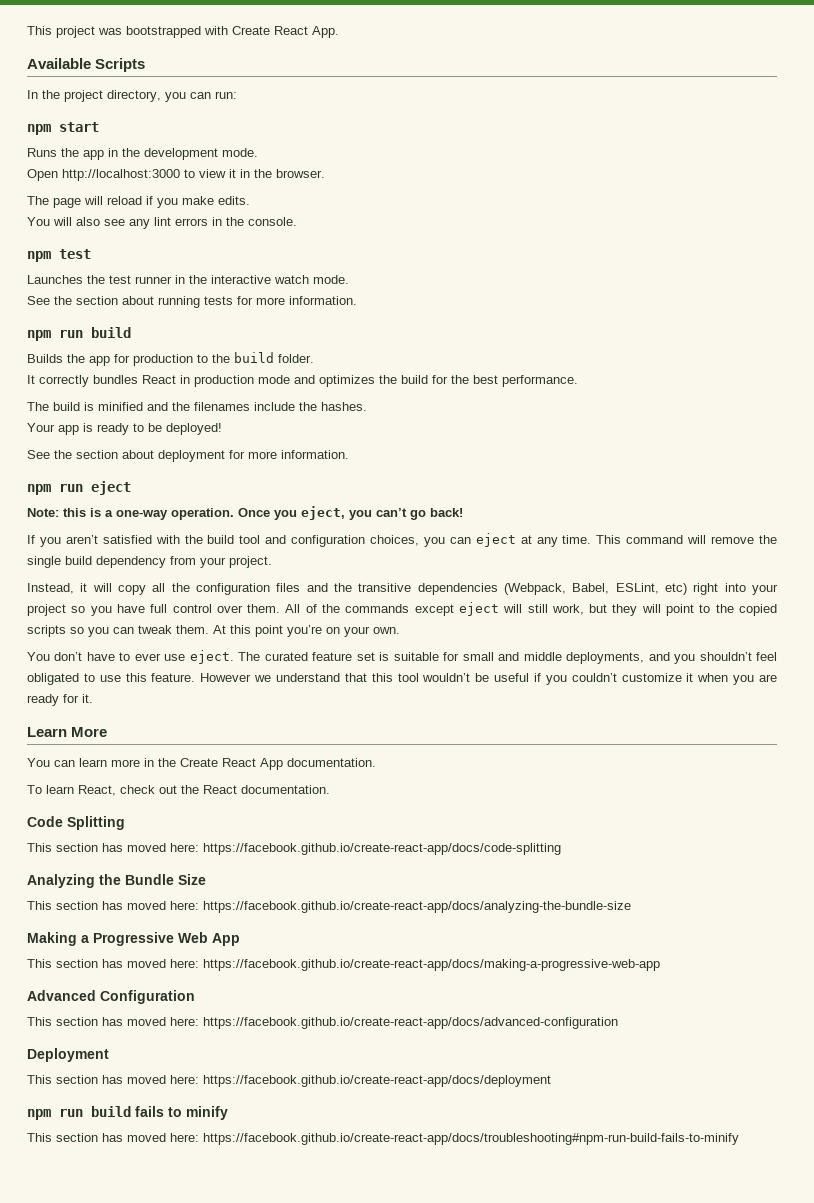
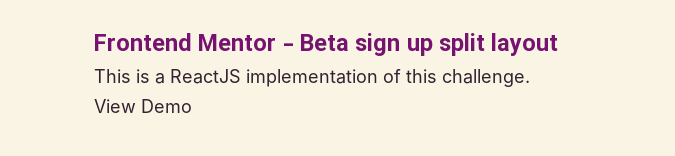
- This project was bootstrapped with Create React App.
- Available Scripts
- In the project directory, you can run:
- npm start
- Runs the app in the development mode.
- Open http://localhost:3000 to view it in the browser.
- The page will reload if you make edits.
- You will also see any lint errors in the console.
- npm test
- Launches the test runner in the interactive watch mode.
- See the section about running tests for more information.
- npm run build
- Builds the app for production to the build folder.
- It correctly bundles React in production mode and optimizes the build for the best performance.
- The build is minified and the filenames include the hashes.
- Your app is ready to be deployed!
- See the section about deployment for more information.
- npm run eject
- Note: this is a one-way operation. Once you eject, you can’t go back!
- If you aren’t satisfied with the build tool and configuration choices, you can eject at any time. This command will remove the single build dependency from your project.
- Instead, it will copy all the configuration files and the transitive dependencies (Webpack, Babel, ESLint, etc) right into your project so you have full control over them. All of the commands except eject will still work, but they will point to the copied scripts so you can tweak them. At this point you’re on your own.
- You don’t have to ever use eject. The curated feature set is suitable for small and middle deployments, and you shouldn’t feel obligated to use this feature. However we understand that this tool wouldn’t be useful if you couldn’t customize it when you are ready for it.
- Learn More
- You can learn more in the Create React App documentation.
- To learn React, check out the React documentation.
- Code Splitting
- This section has moved here: https://facebook.github.io/create-react-app/docs/code-splitting
- Analyzing the Bundle Size
- This section has moved here: https://facebook.github.io/create-react-app/docs/analyzing-the-bundle-size
- Making a Progressive Web App
- This section has moved here: https://facebook.github.io/create-react-app/docs/making-a-progressive-web-app
- Advanced Configuration
- This section has moved here: https://facebook.github.io/create-react-app/docs/advanced-configuration
- Deployment
- This section has moved here: https://facebook.github.io/create-react-app/docs/deployment
- npm run build fails to minify
- This section has moved here: https://facebook.github.io/create-react-app/docs/troubleshooting#npm-run-build-fails-to-minify
+ Frontend Mentor - Beta sign up split layout
+ This is a ReactJS implementation of this challenge.
+ View Demo

